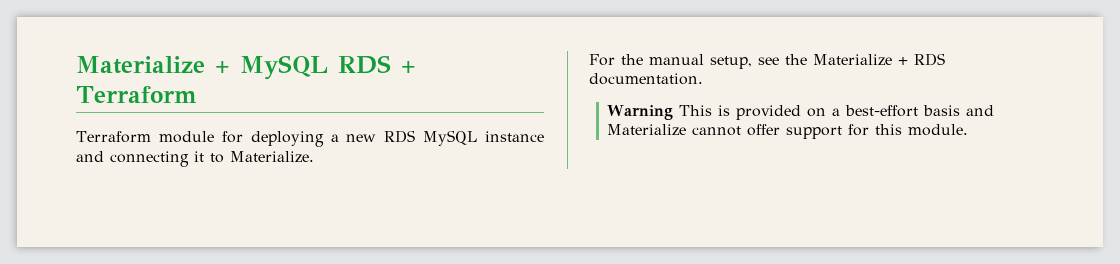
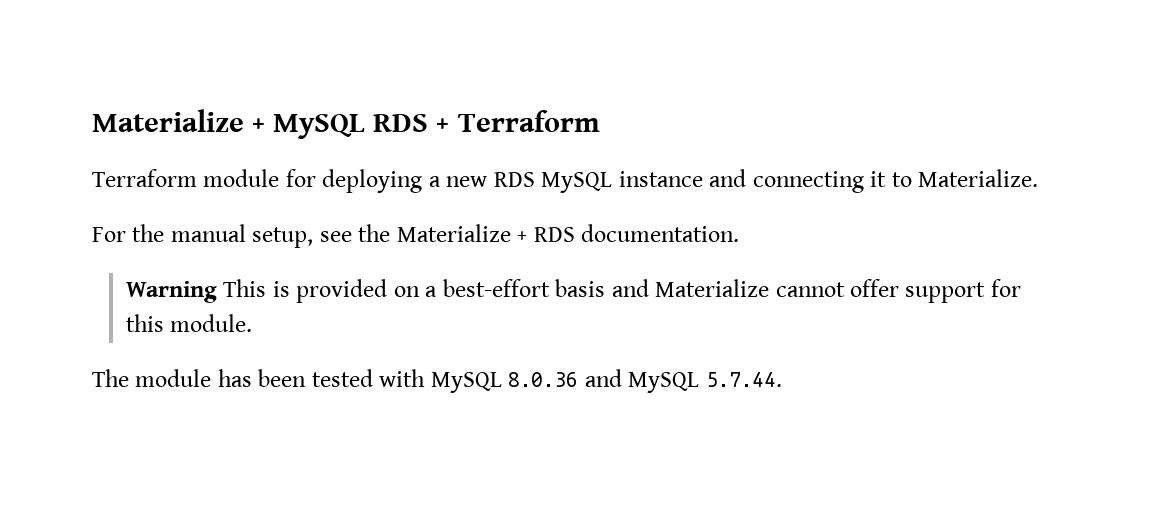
+ The module has been tested with MySQL 8.0.36 and MySQL 5.7.44.

